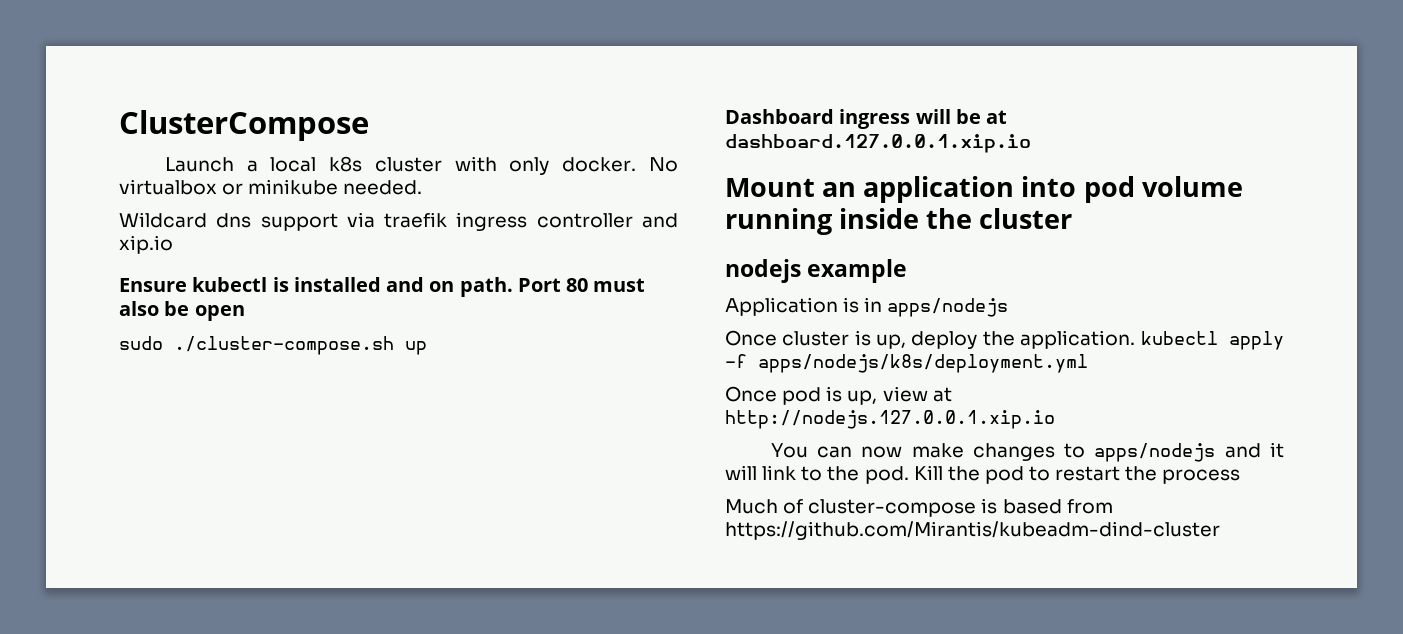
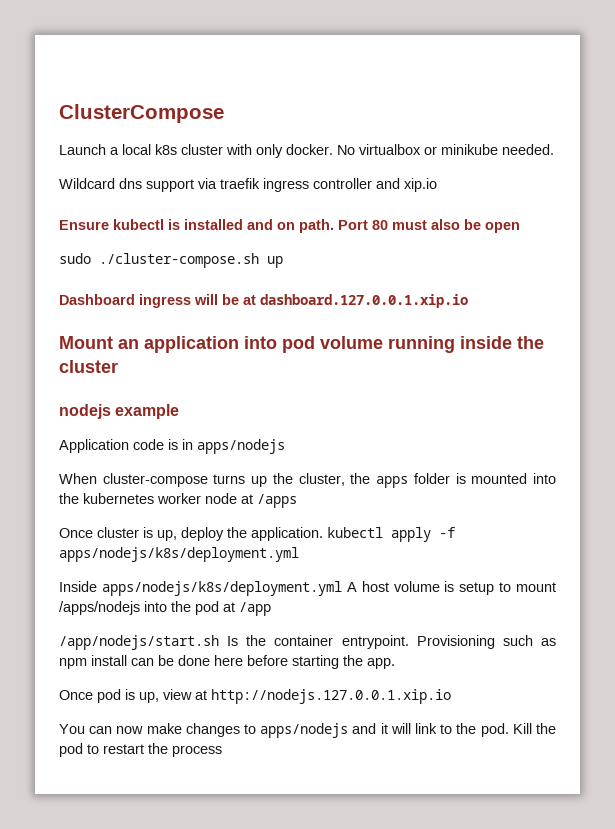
- Application is in apps/nodejs
+ Application code is in apps/nodejs
+ When cluster-compose turns up the cluster, the apps folder is mounted into the kubernetes worker node at /apps
+ Inside apps/nodejs/k8s/deployment.yml A host volume is setup to mount /apps/nodejs into the pod at /app
+ /app/nodejs/start.sh Is the container entrypoint. Provisioning such as npm install can be done here before starting the app.
- Much of cluster-compose is based from https://github.com/Mirantis/kubeadm-dind-cluster

